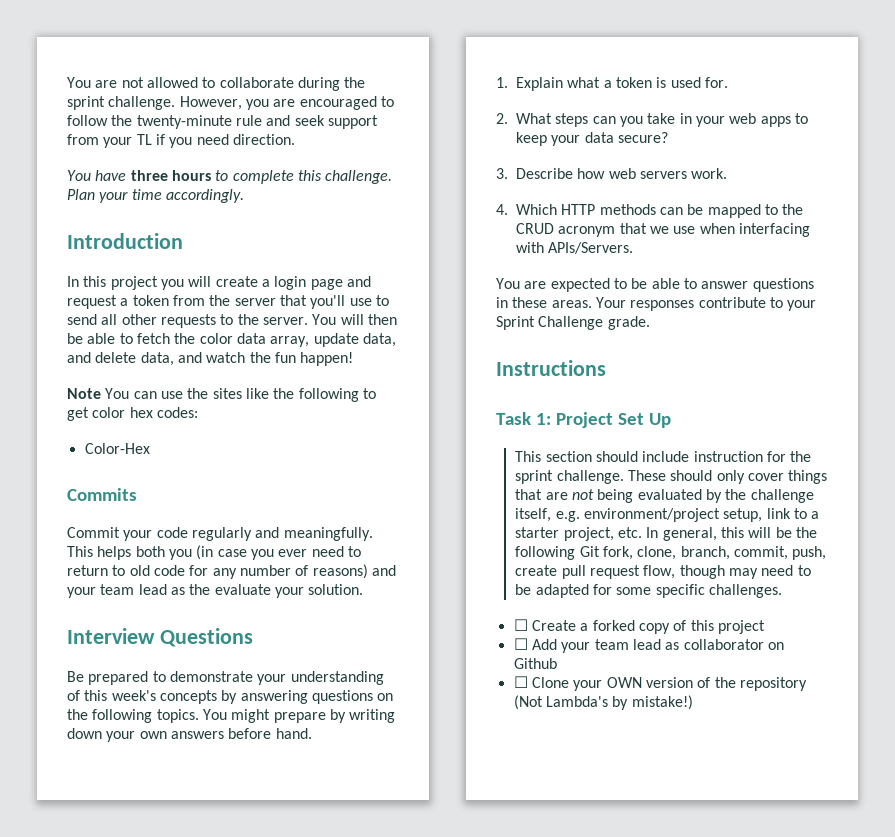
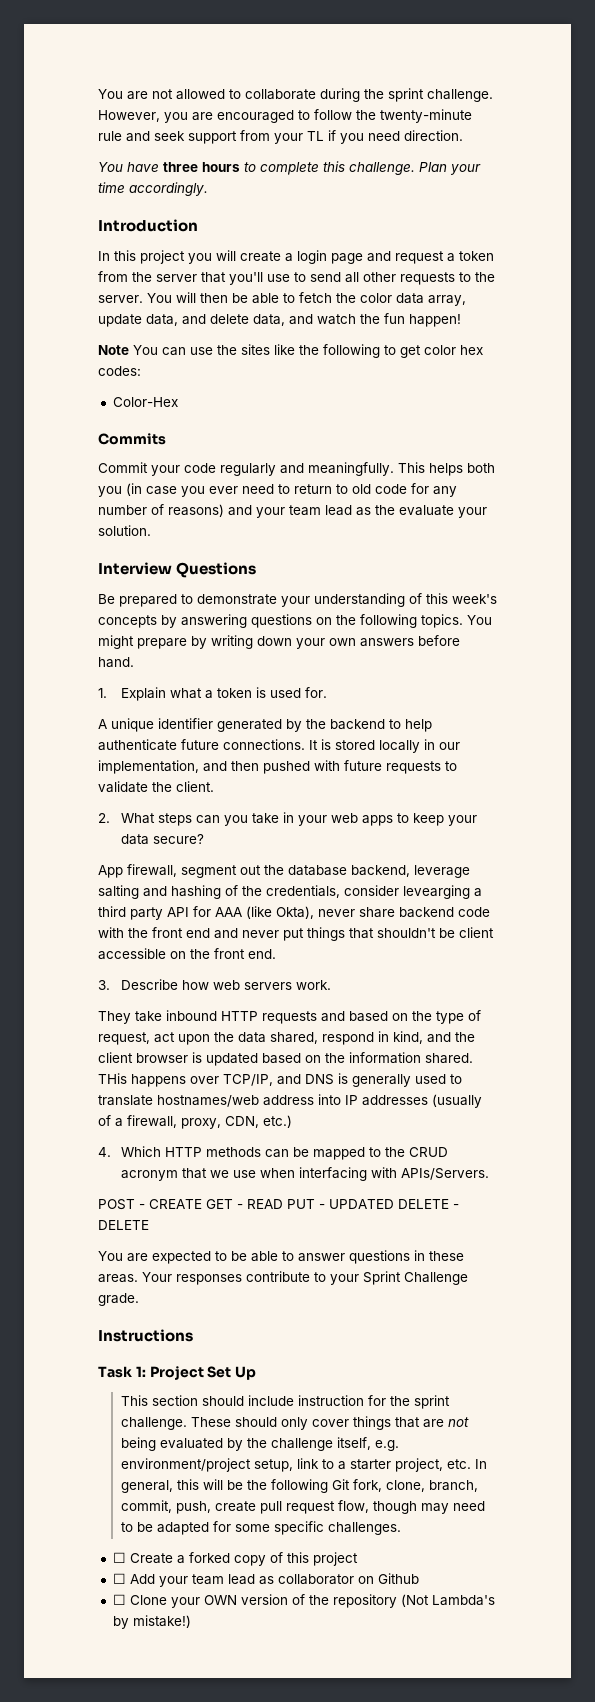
+ A unique identifier generated by the backend to help authenticate future connections. It is stored locally in our implementation, and then pushed with future requests to validate the client.
+ App firewall, segment out the database backend, leverage salting and hashing of the credentials, consider levearging a third party API for AAA (like Okta), never share backend code with the front end and never put things that shouldn't be client accessible on the front end.
+ They take inbound HTTP requests and based on the type of request, act upon the data shared, respond in kind, and the client browser is updated based on the information shared. THis happens over TCP/IP, and DNS is generally used to translate hostnames/web address into IP addresses (usually of a firewall, proxy, CDN, etc.)
+ POST - CREATE GET - READ PUT - UPDATED DELETE - DELETE

